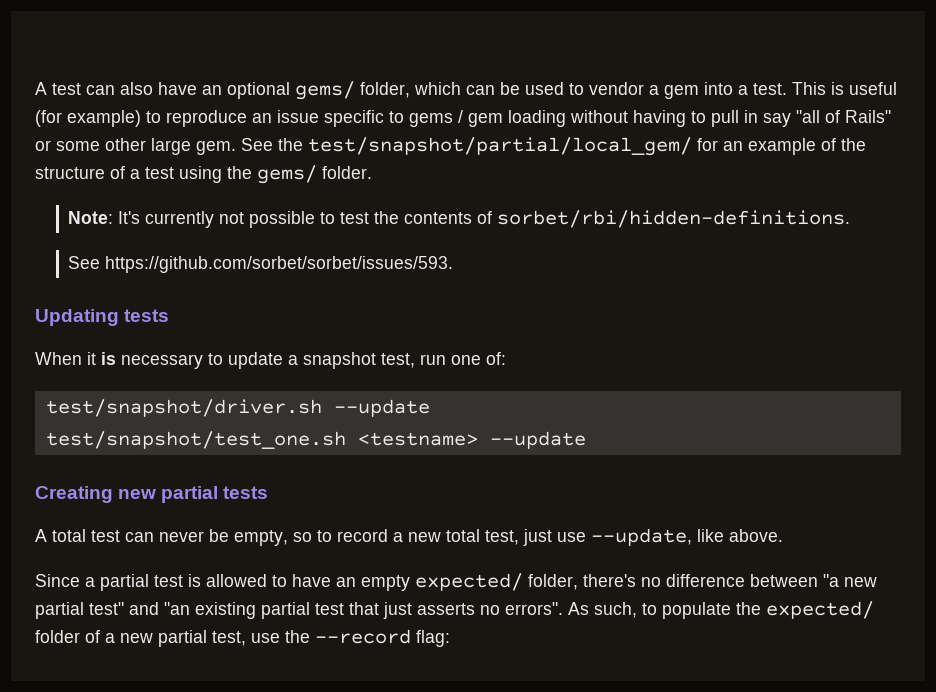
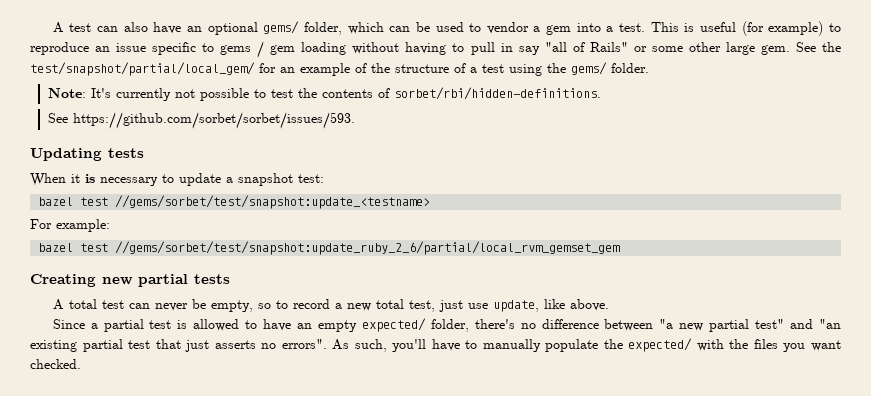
- When it is necessary to update a snapshot test, run one of:
- test/snapshot/driver.sh --update
- test/snapshot/test_one.sh <testname> --update
+ When it is necessary to update a snapshot test:
+ bazel test //gems/sorbet/test/snapshot:update_<testname>
+ For example:
+ bazel test //gems/sorbet/test/snapshot:update_ruby_2_6/partial/local_rvm_gemset_gem
- A total test can never be empty, so to record a new total test, just use --update, like above.
+ A total test can never be empty, so to record a new total test, just use update, like above.
- As such, to populate the expected/ folder of a new partial test, use the --record flag:
+ As such, you'll have to manually populate the expected/ with the files you want checked.

